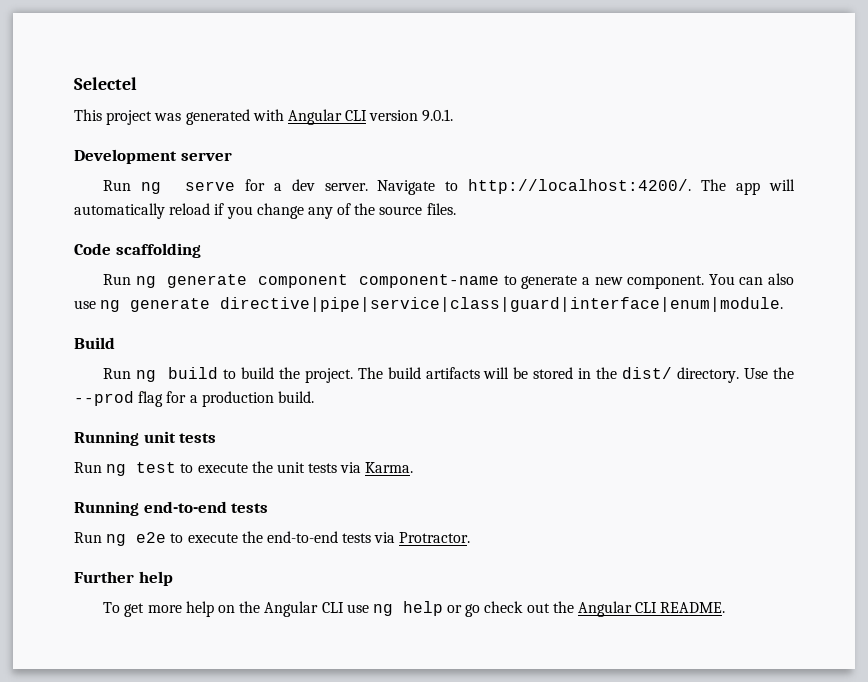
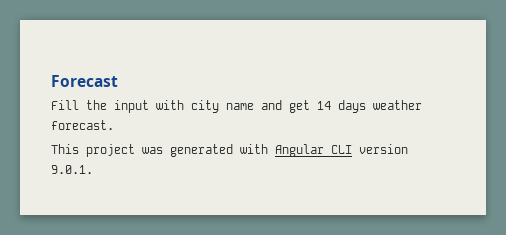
- Selectel
+ Forecast
+ Fill the input with city name and get 14 days weather forecast.
- Development server
- Run ng serve for a dev server. Navigate to http://localhost:4200/. The app will automatically reload if you change any of the source files.
- Code scaffolding
- Run ng generate component component-name to generate a new component. You can also use ng generate directive|pipe|service|class|guard|interface|enum|module.
- Build
- Run ng build to build the project. The build artifacts will be stored in the dist/ directory. Use the --prod flag for a production build.
- Running unit tests
- Run ng test to execute the unit tests via Karma.
- Running end-to-end tests
- Run ng e2e to execute the end-to-end tests via Protractor.
- Further help
- To get more help on the Angular CLI use ng help or go check out the Angular CLI README.

